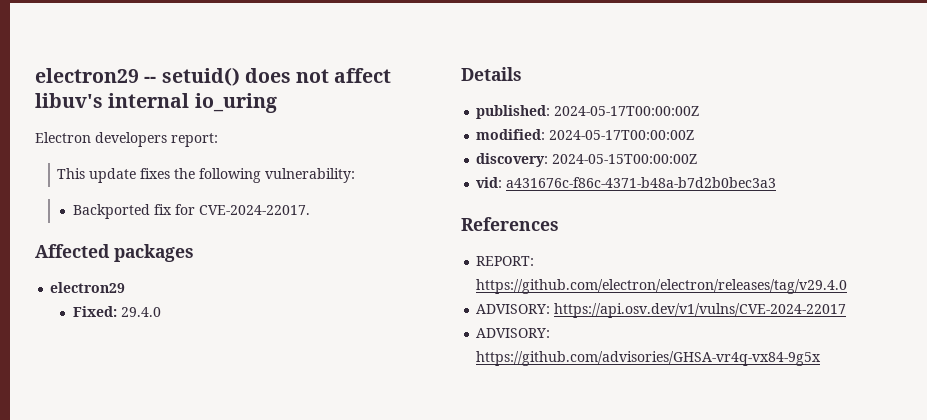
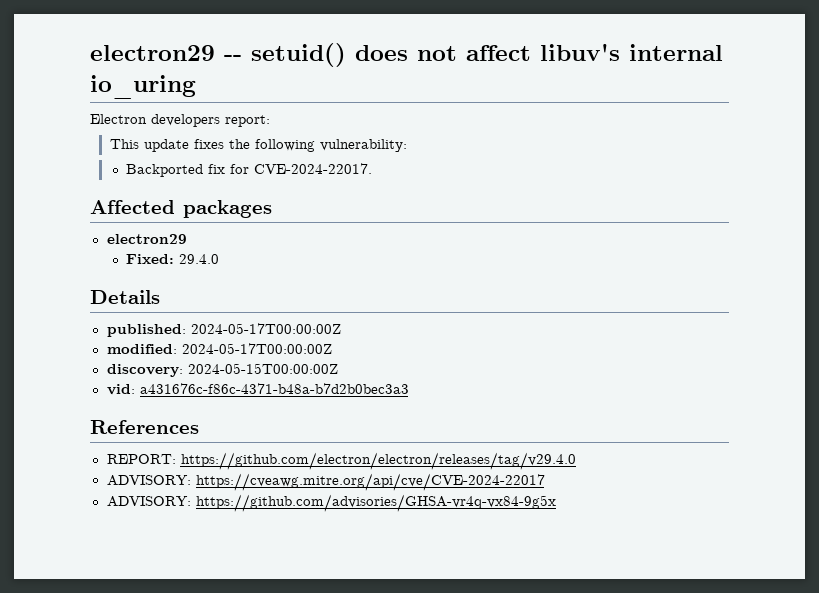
- ADVISORY: https://api.osv.dev/v1/vulns/CVE-2024-22017
+ ADVISORY: https://cveawg.mitre.org/api/cve/CVE-2024-22017

